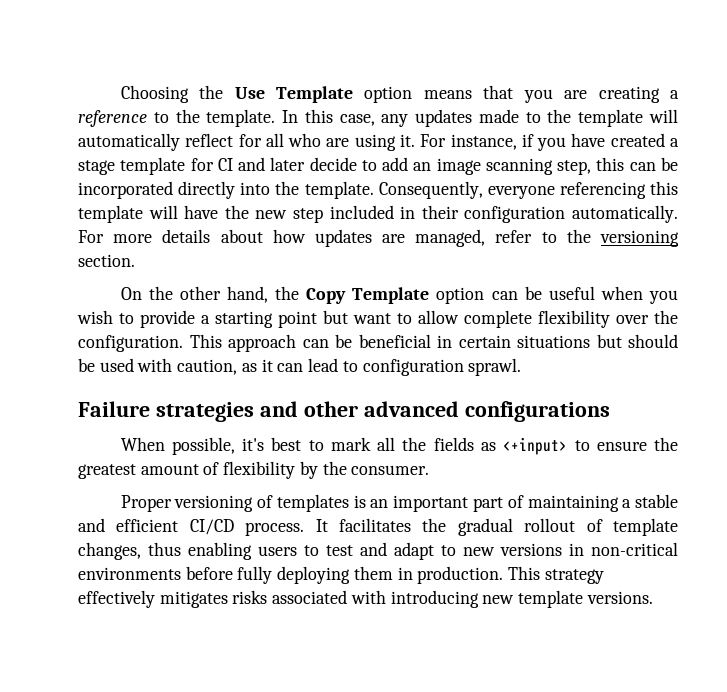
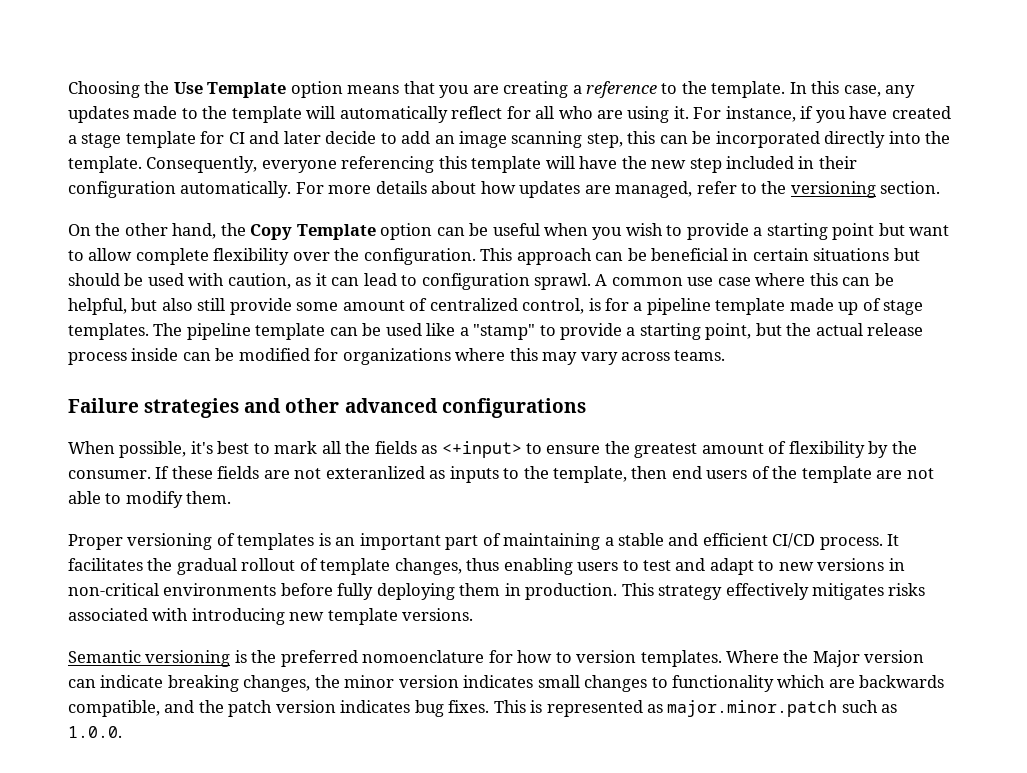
+ A common use case where this can be helpful, but also still provide some amount of centralized control, is for a pipeline template made up of stage templates. The pipeline template can be used like a "stamp" to provide a starting point, but the actual release process inside can be modified for organizations where this may vary across teams.
+ If these fields are not exteranlized as inputs to the template, then end users of the template are not able to modify them.
+ Semantic versioning is the preferred nomoenclature for how to version templates. Where the Major version can indicate breaking changes, the minor version indicates small changes to functionality which are backwards compatible, and the patch version indicates bug fixes. This is represented as major.minor.patch such as 1.0.0.

